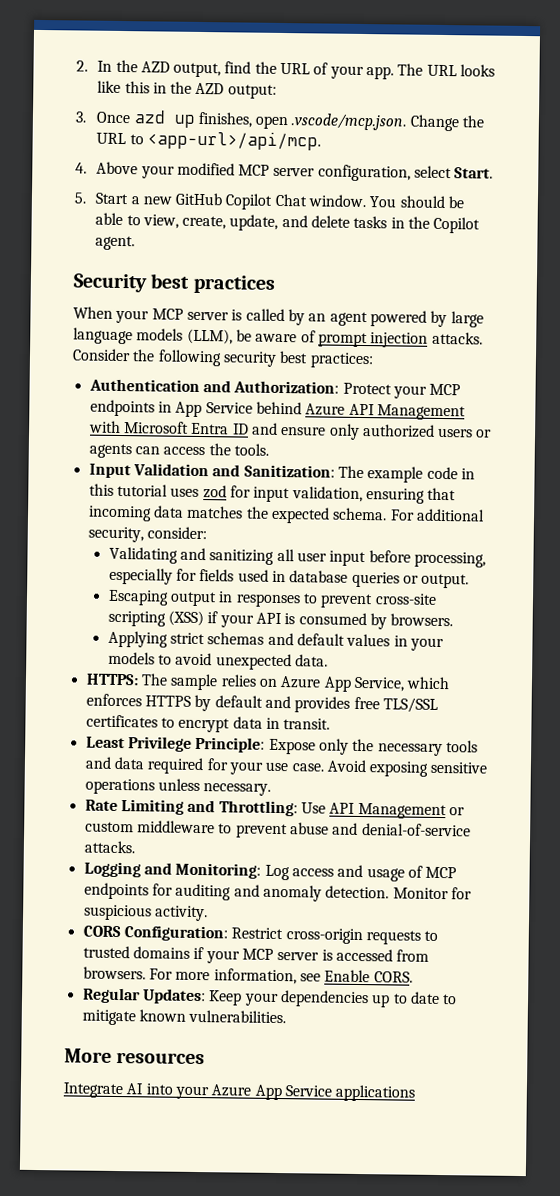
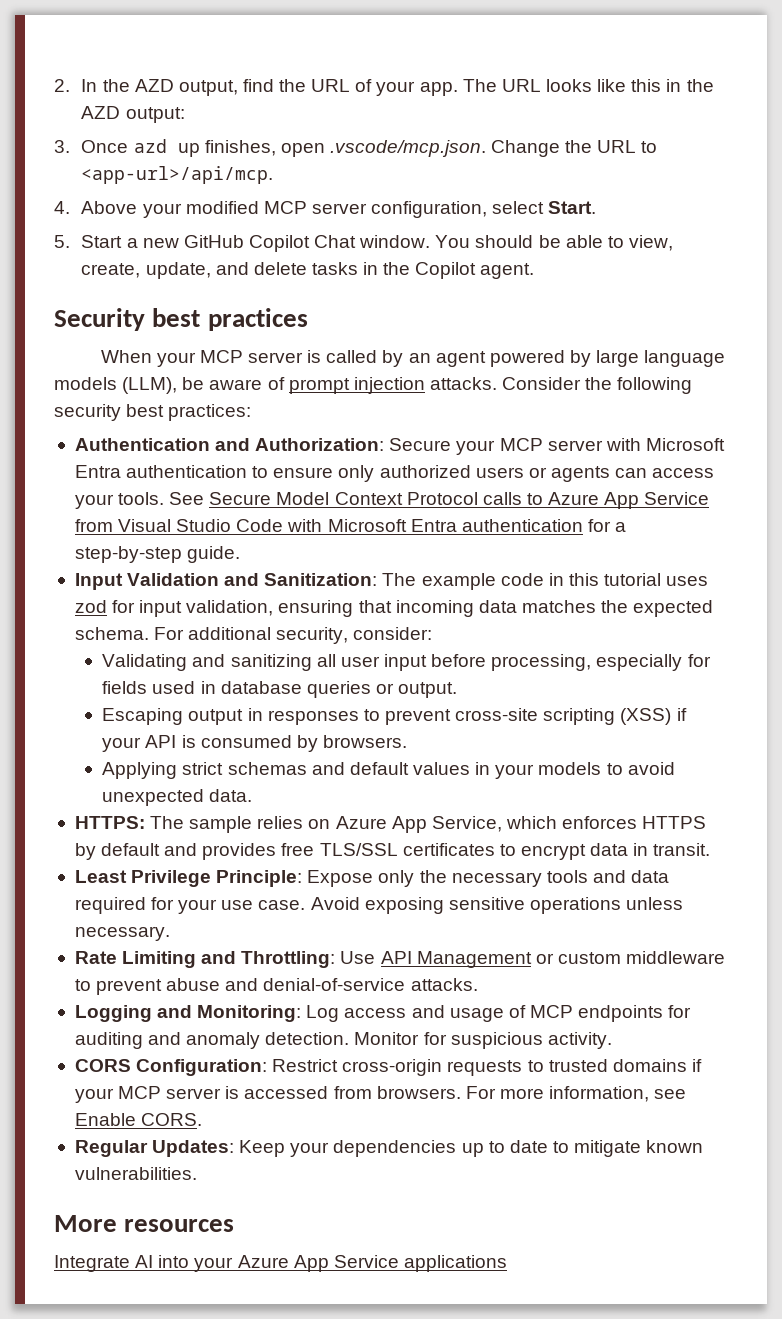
- Authentication and Authorization: Protect your MCP endpoints in App Service behind Azure API Management with Microsoft Entra ID and ensure only authorized users or agents can access the tools.
+ Authentication and Authorization: Secure your MCP server with Microsoft Entra authentication to ensure only authorized users or agents can access your tools. See Secure Model Context Protocol calls to Azure App Service from Visual Studio Code with Microsoft Entra authentication for a step-by-step guide.

